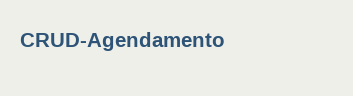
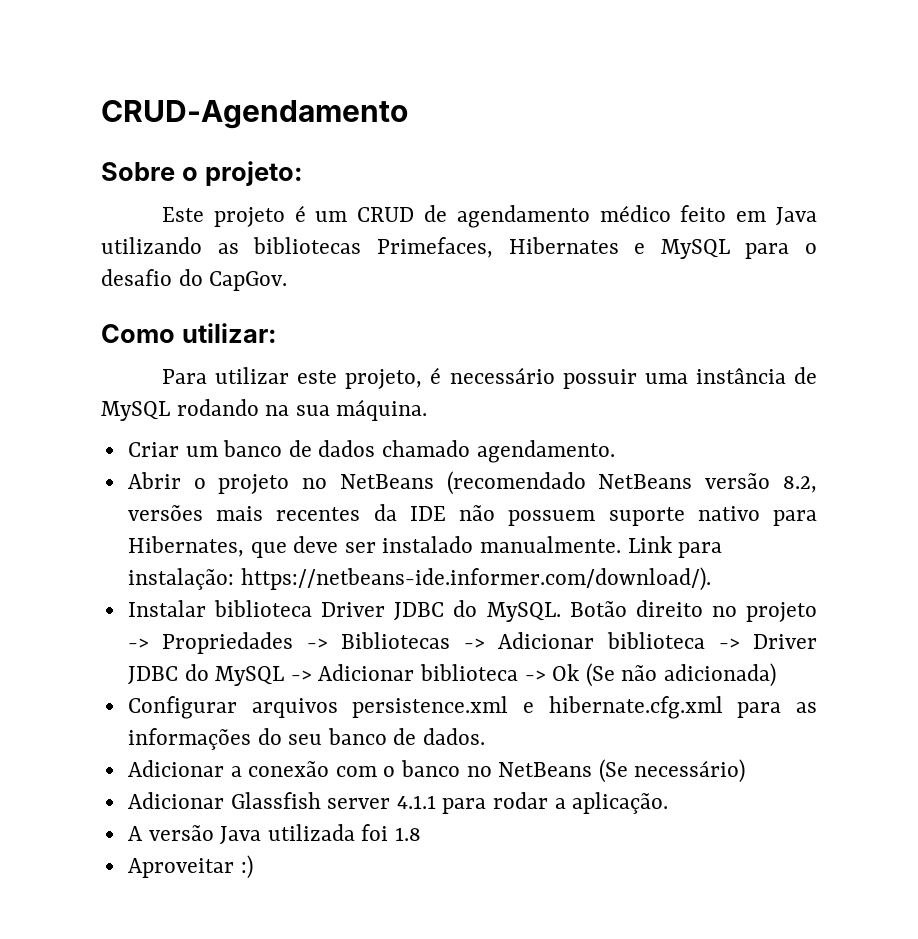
+ Sobre o projeto:
+ Este projeto é um CRUD de agendamento médico feito em Java utilizando as bibliotecas Primefaces, Hibernates e MySQL para o desafio do CapGov.
+ Como utilizar:
+ Para utilizar este projeto, é necessário possuir uma instância de MySQL rodando na sua máquina.
+ Criar um banco de dados chamado agendamento.
+ Abrir o projeto no NetBeans (recomendado NetBeans versão 8.2, versões mais recentes da IDE não possuem suporte nativo para Hibernates, que deve ser instalado manualmente. Link para instalação: https://netbeans-ide.informer.com/download/).
+ Instalar biblioteca Driver JDBC do MySQL. Botão direito no projeto -> Propriedades -> Bibliotecas -> Adicionar biblioteca -> Driver JDBC do MySQL -> Adicionar biblioteca -> Ok (Se não adicionada)
+ Configurar arquivos persistence.xml e hibernate.cfg.xml para as informações do seu banco de dados.
+ Adicionar a conexão com o banco no NetBeans (Se necessário)
+ Adicionar Glassfish server 4.1.1 para rodar a aplicação.
+ A versão Java utilizada foi 1.8
+ Aproveitar :)

